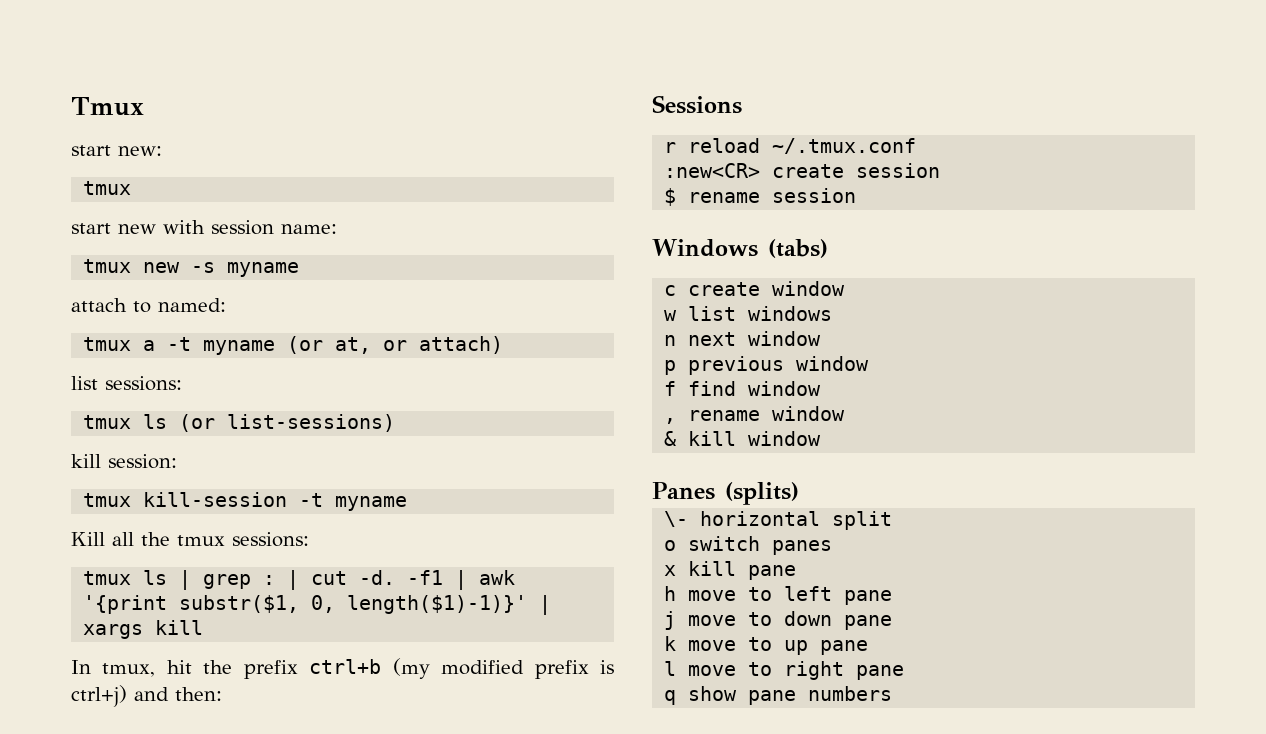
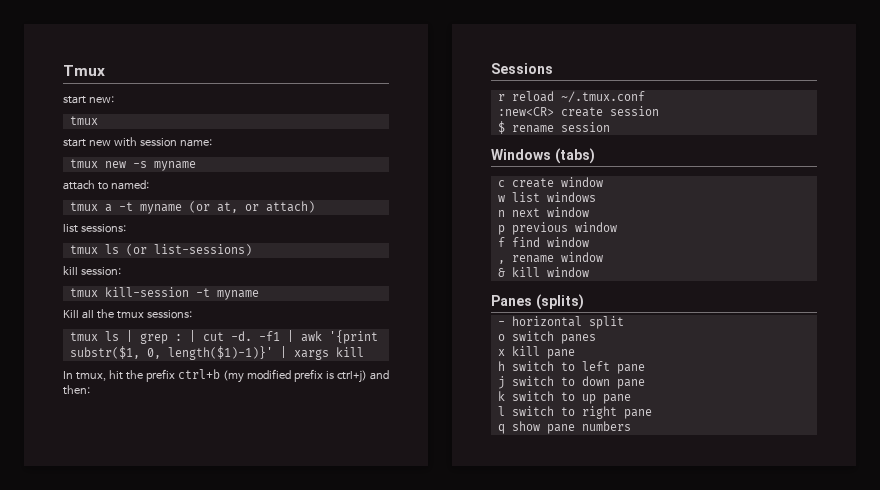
- \- horizontal split
+ - horizontal split
- h move to left pane
+ h switch to left pane
- j move to down pane
+ j switch to down pane
- k move to up pane
+ k switch to up pane
- l move to right pane
+ l switch to right pane

